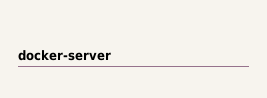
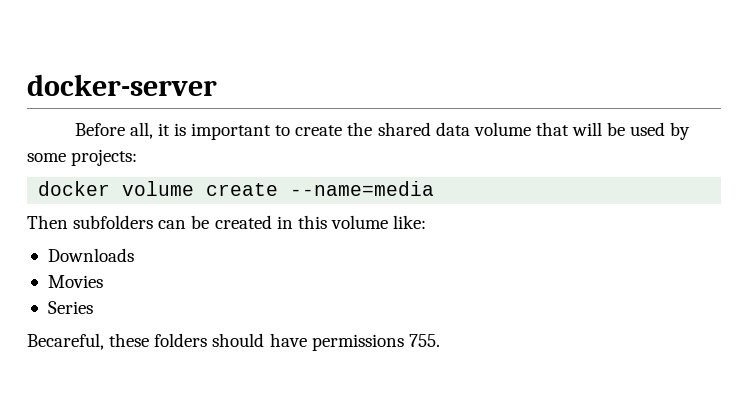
+ Before all, it is important to create the shared data volume that will be used by some projects:
+ docker volume create --name=media
+ Then subfolders can be created in this volume like:
+ Downloads
+ Movies
+ Series
+ Becareful, these folders should have permissions 755.

